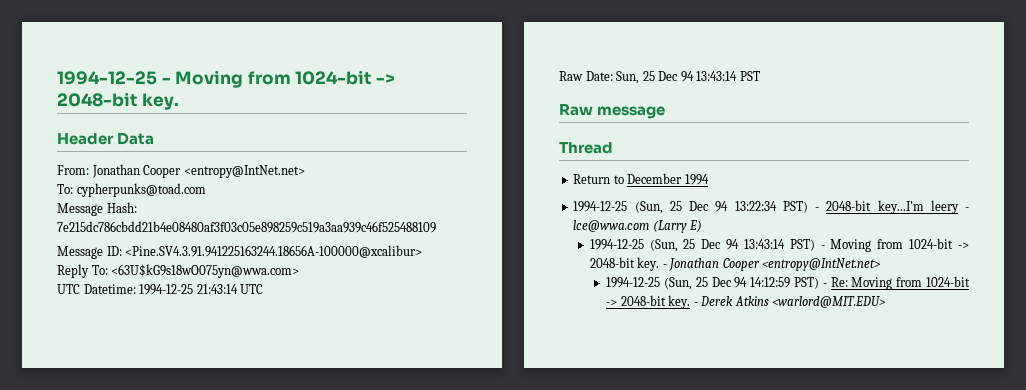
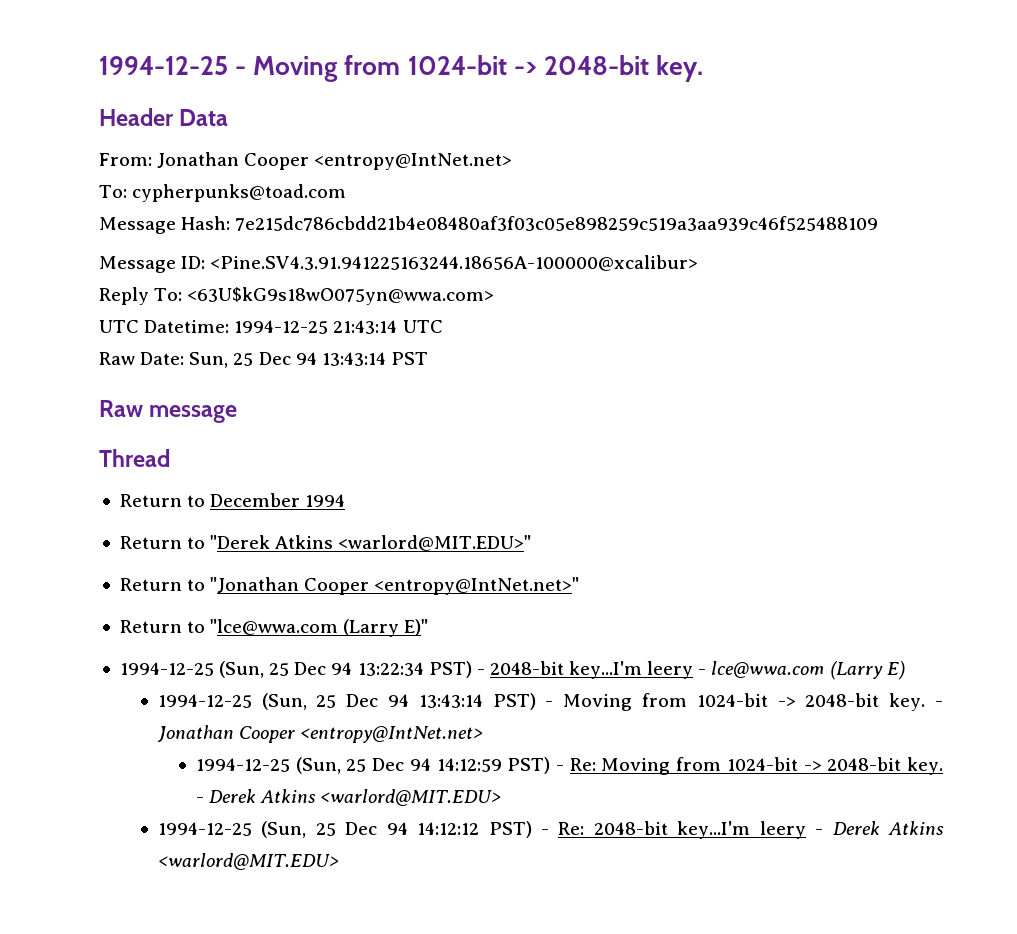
+ Return to "Derek Atkins <warlord@MIT.EDU>"
+ Return to "Jonathan Cooper <entropy@IntNet.net>"
+ Return to "lce@wwa.com (Larry E)"
+ 1994-12-25 (Sun, 25 Dec 94 14:12:12 PST) - Re: 2048-bit key...I'm leery - Derek Atkins <warlord@MIT.EDU>

